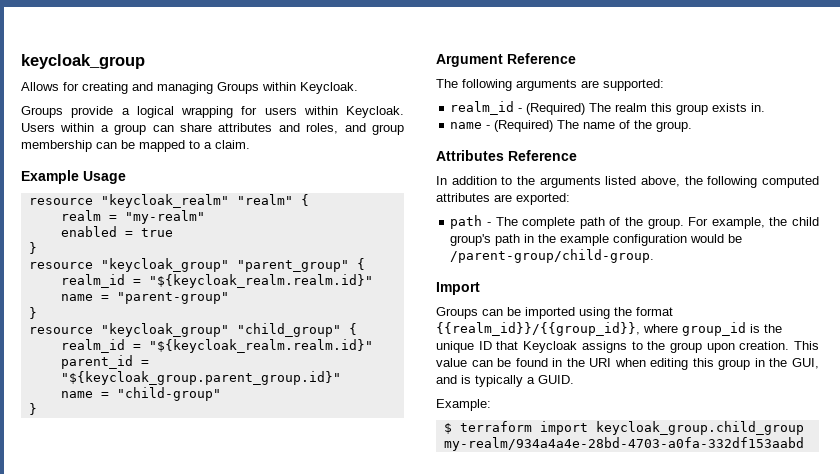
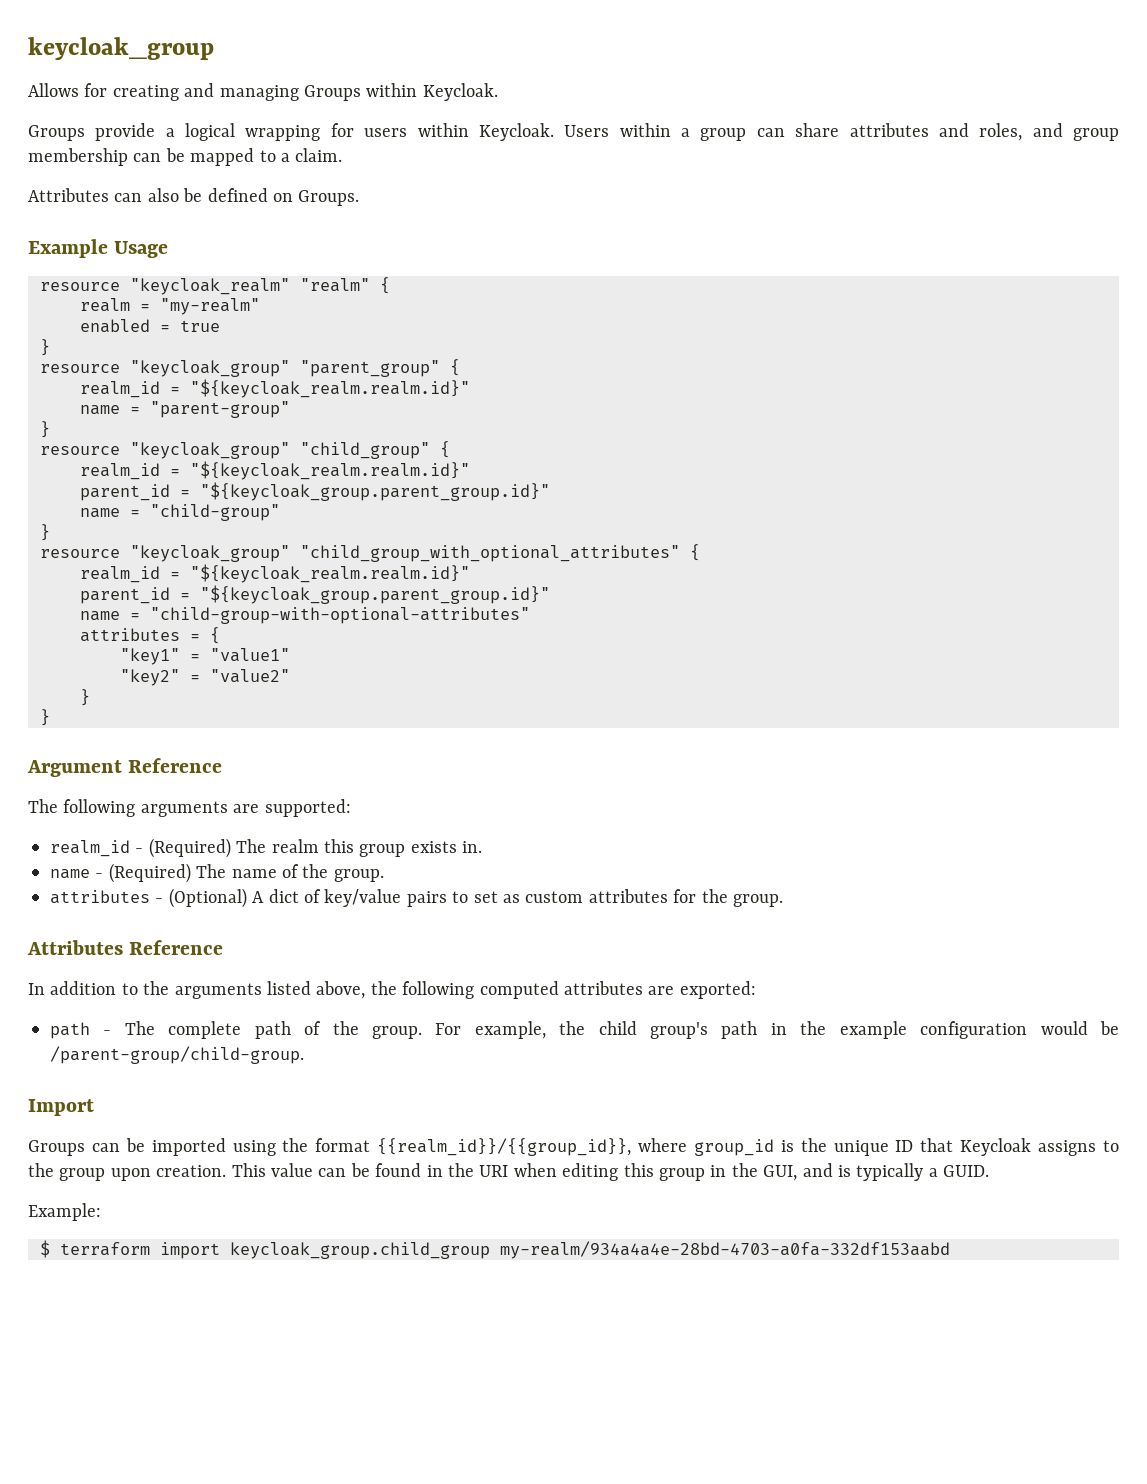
+ Attributes can also be defined on Groups.
+ resource "keycloak_group" "child_group_with_optional_attributes" {
+ realm_id = "${keycloak_realm.realm.id}"
+ parent_id = "${keycloak_group.parent_group.id}"
+ name = "child-group-with-optional-attributes"
+ attributes = {
+ "key1" = "value1"
+ "key2" = "value2"
+ }
+ }
+ attributes - (Optional) A dict of key/value pairs to set as custom attributes for the group.

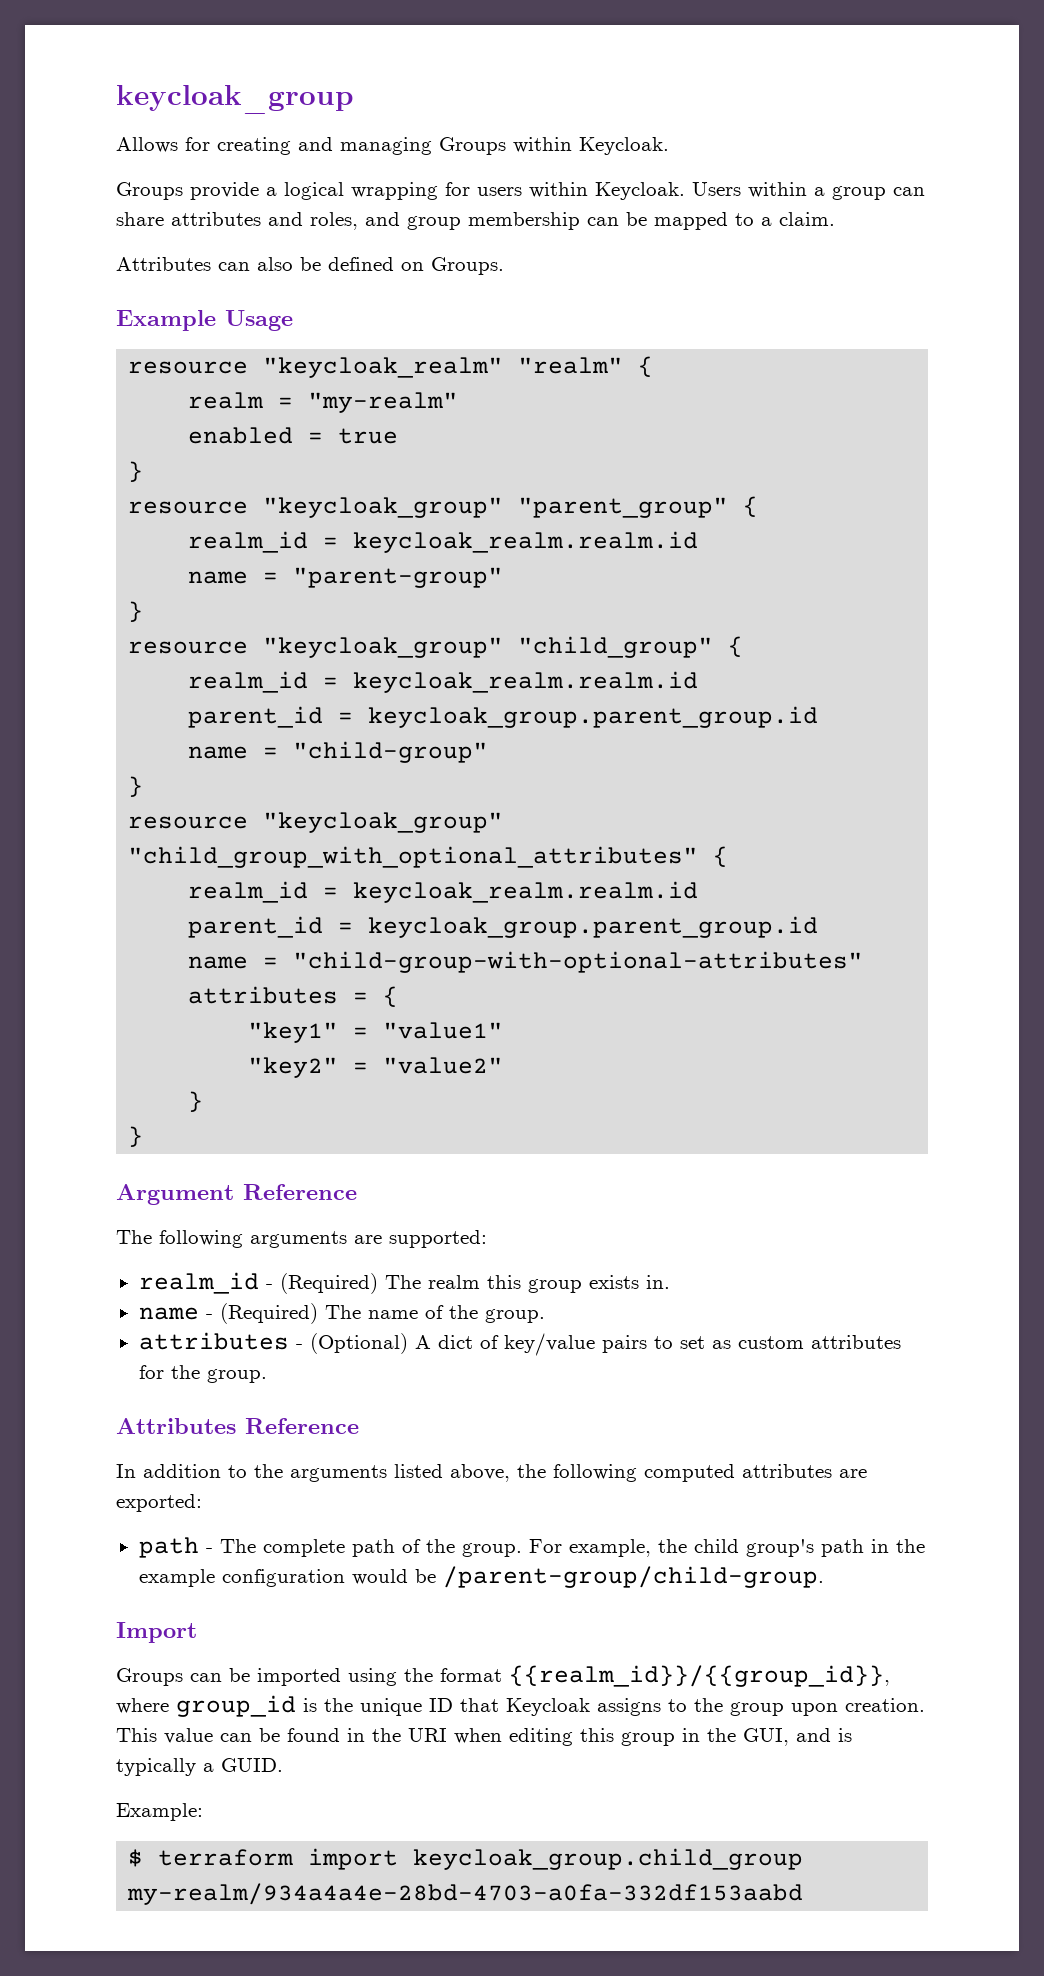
  resource "keycloak_group" "parent_group" {
- realm_id = "${keycloak_realm.realm.id}"
+ realm_id = keycloak_realm.realm.id
  resource "keycloak_group" "child_group" {
- realm_id = "${keycloak_realm.realm.id}"
- parent_id = "${keycloak_group.parent_group.id}"
+ realm_id = keycloak_realm.realm.id
+ parent_id = keycloak_group.parent_group.id
  resource "keycloak_group" "child_group_with_optional_attributes" {
- realm_id = "${keycloak_realm.realm.id}"
- parent_id = "${keycloak_group.parent_group.id}"
+ realm_id = keycloak_realm.realm.id
+ parent_id = keycloak_group.parent_group.id

